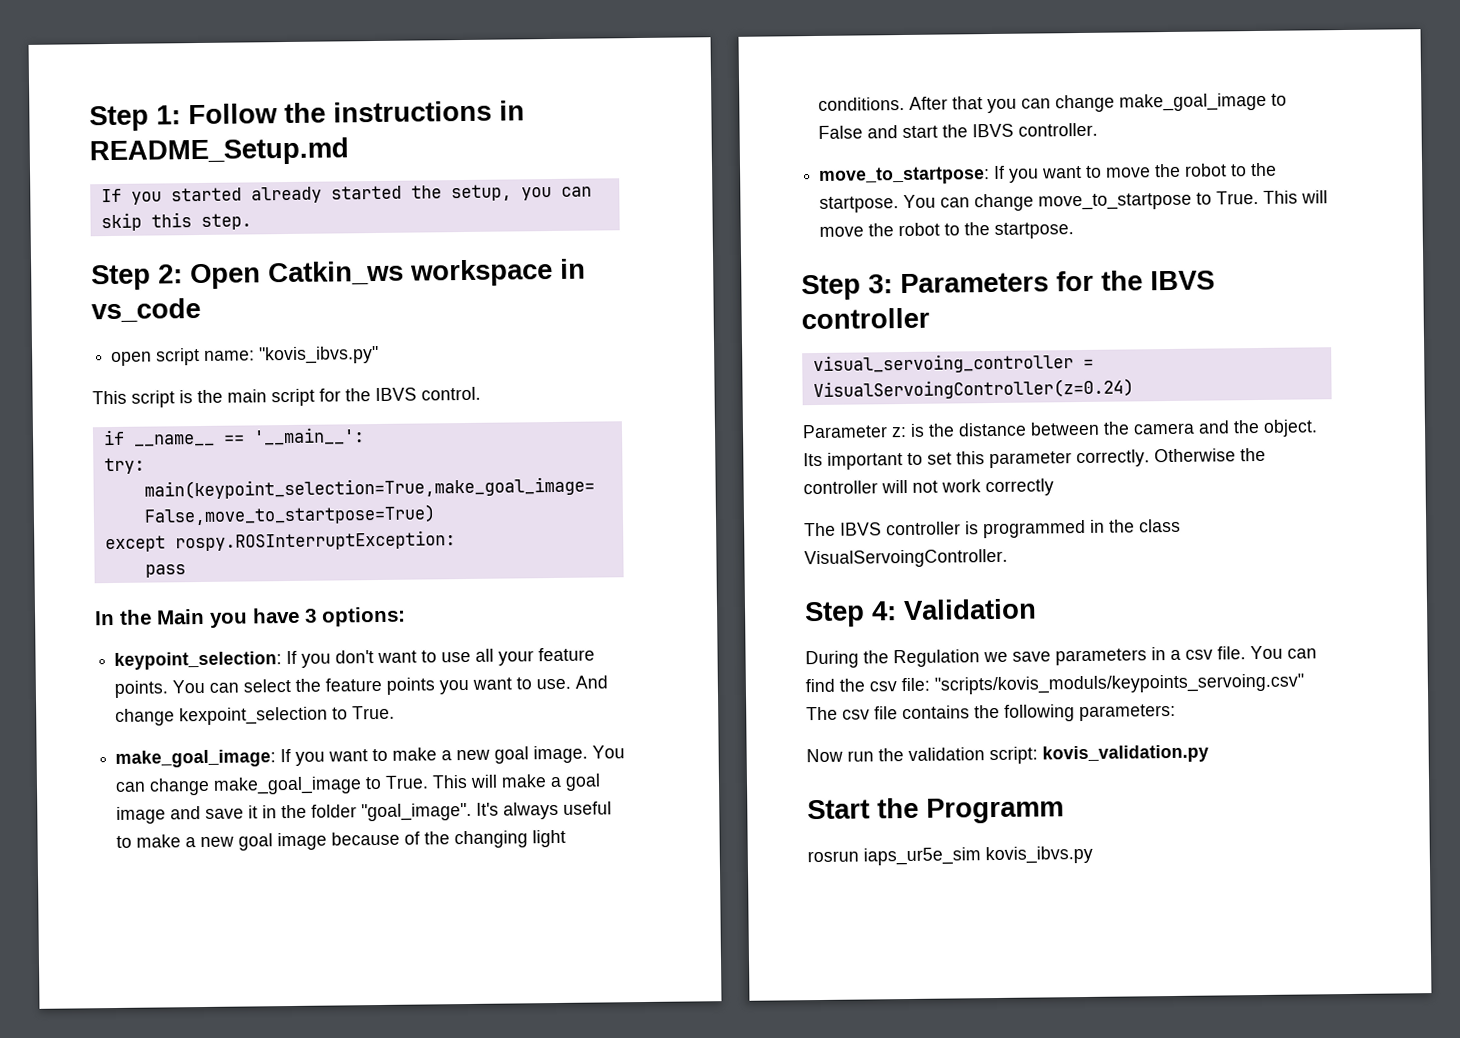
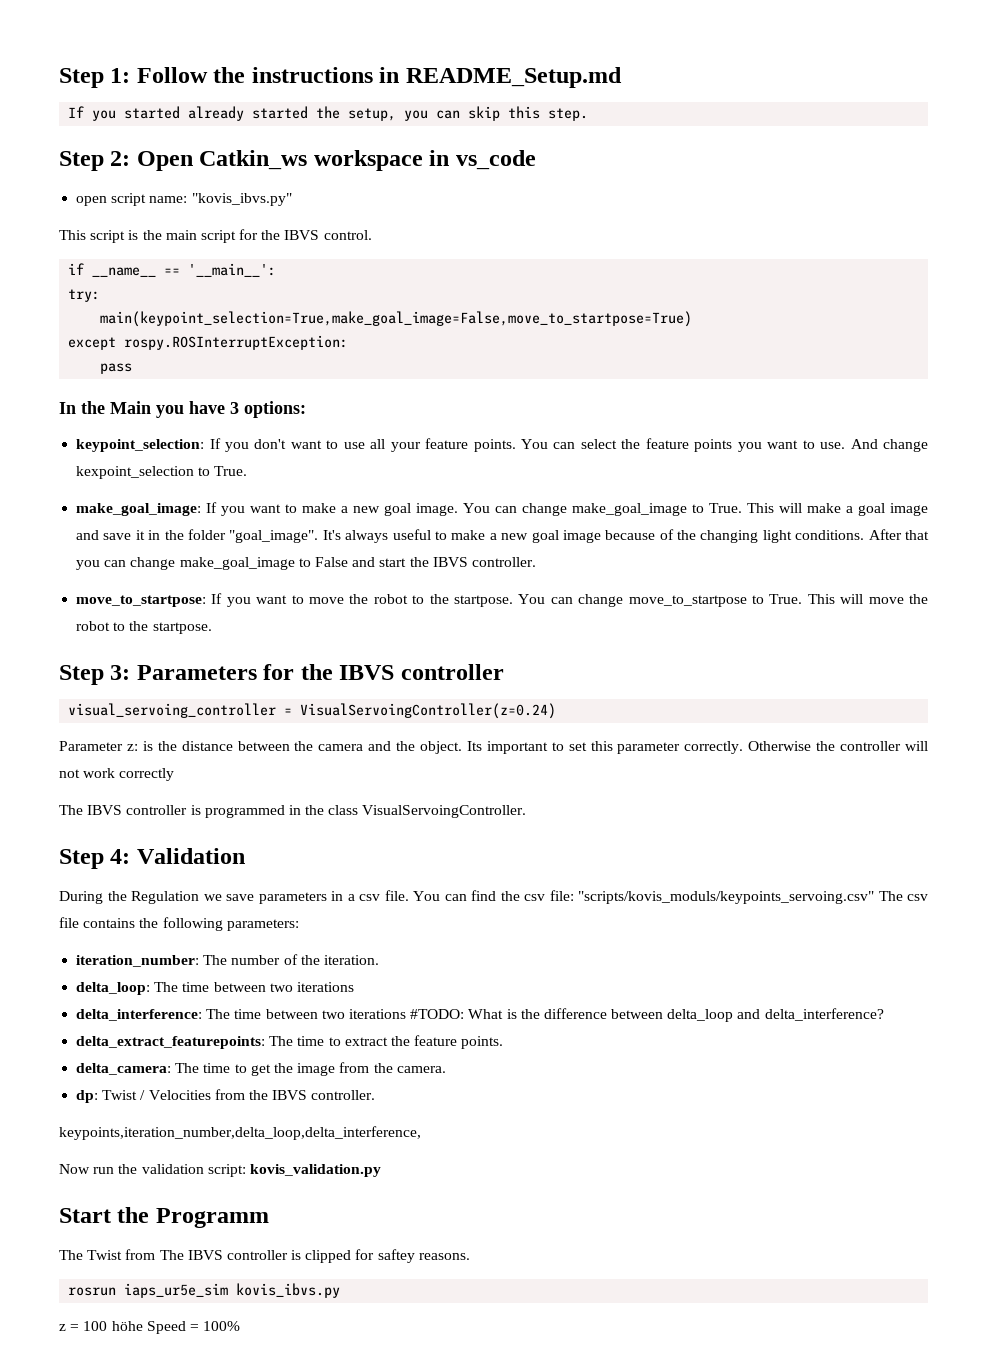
+ iteration_number: The number of the iteration.
+ delta_loop: The time between two iterations
+ delta_interference: The time between two iterations #TODO: What is the difference between delta_loop and delta_interference?
+ delta_extract_featurepoints: The time to extract the feature points.
+ delta_camera: The time to get the image from the camera.
+ dp: Twist / Velocities from the IBVS controller.
+ keypoints,iteration_number,delta_loop,delta_interference,
+ The Twist from The IBVS controller is clipped for saftey reasons.
  rosrun iaps_ur5e_sim kovis_ibvs.py
+ z = 100 höhe Speed = 100%

